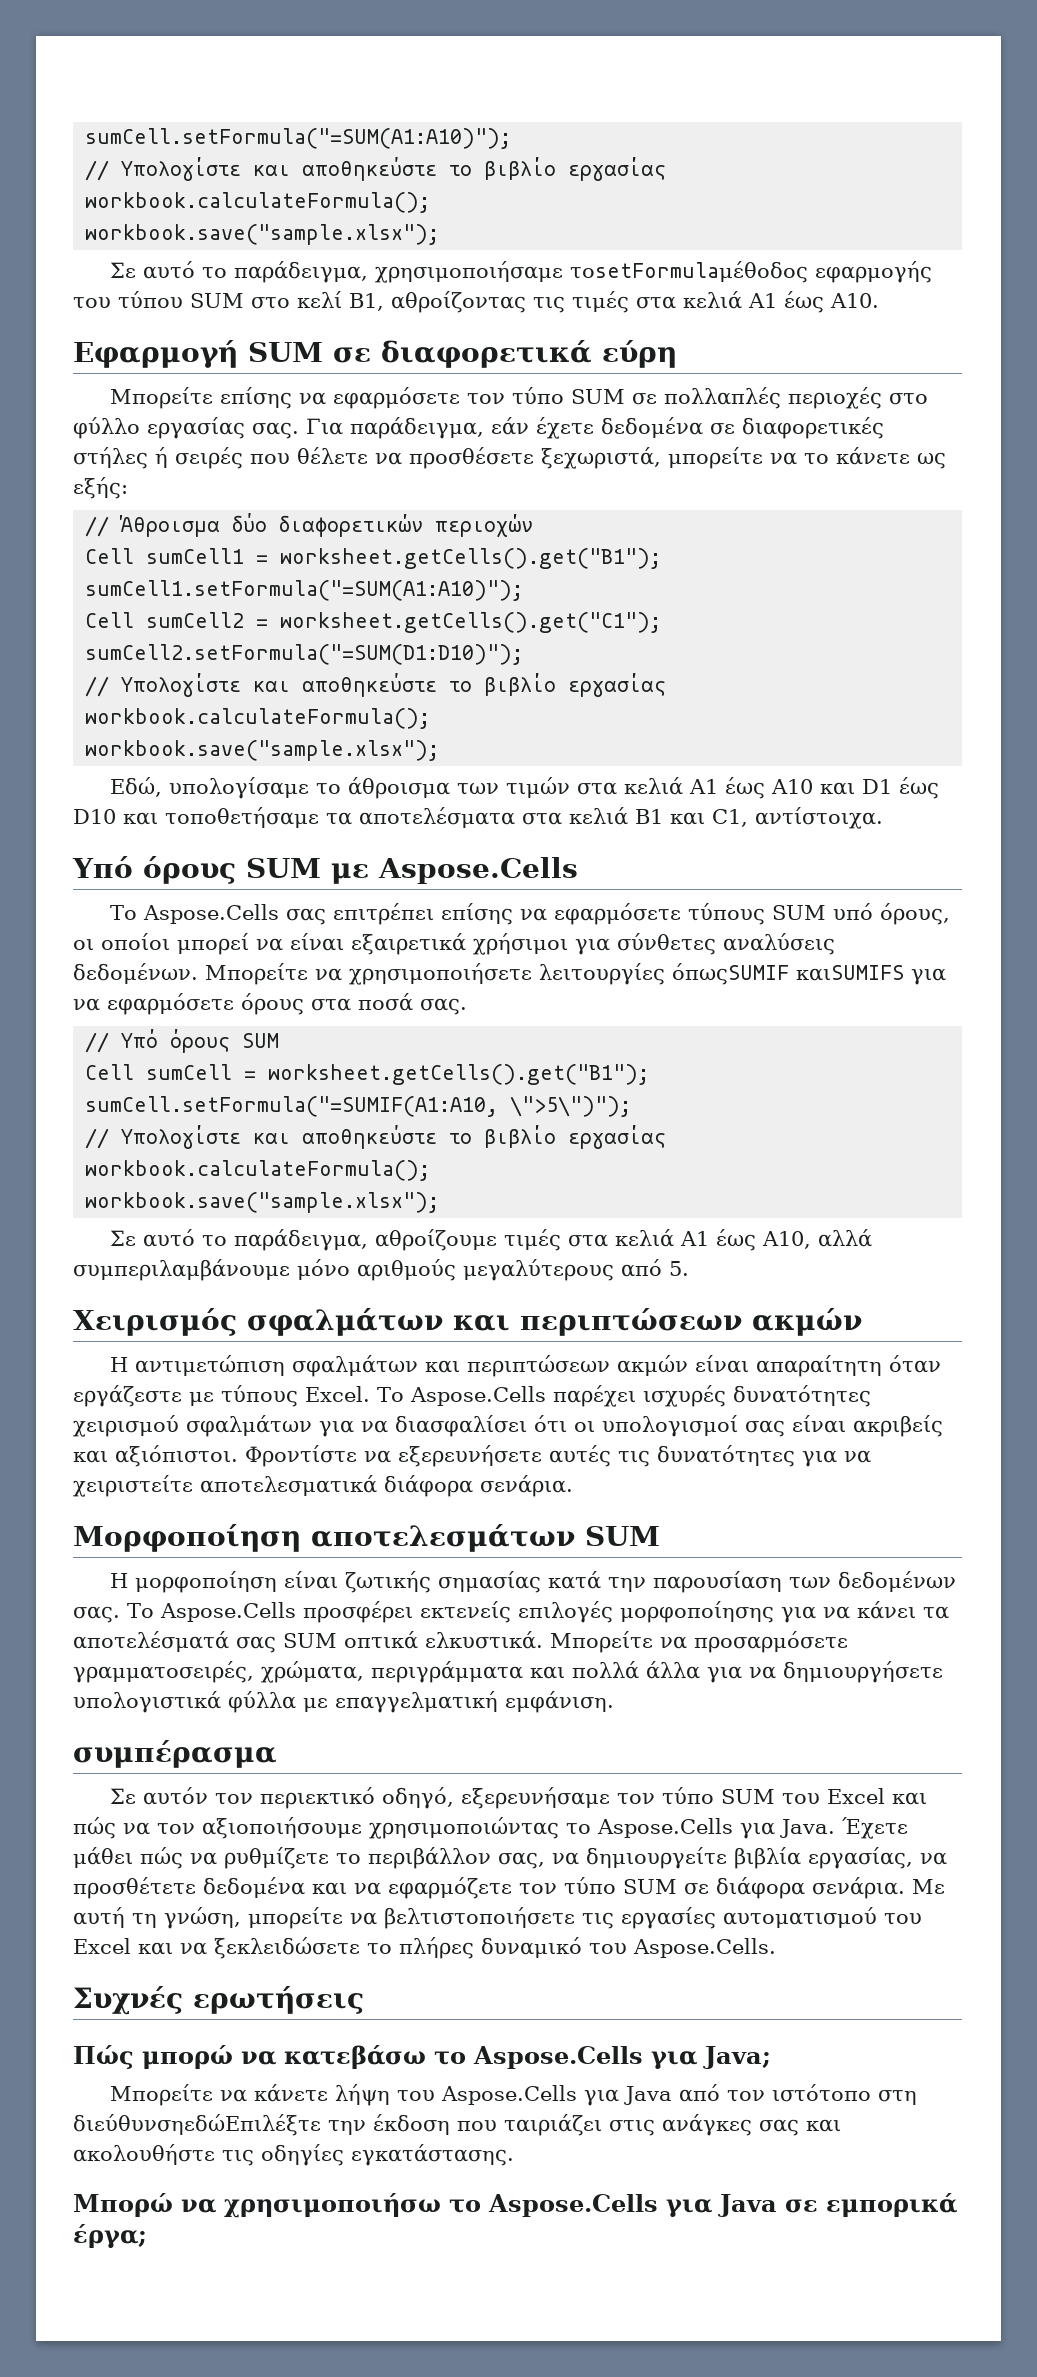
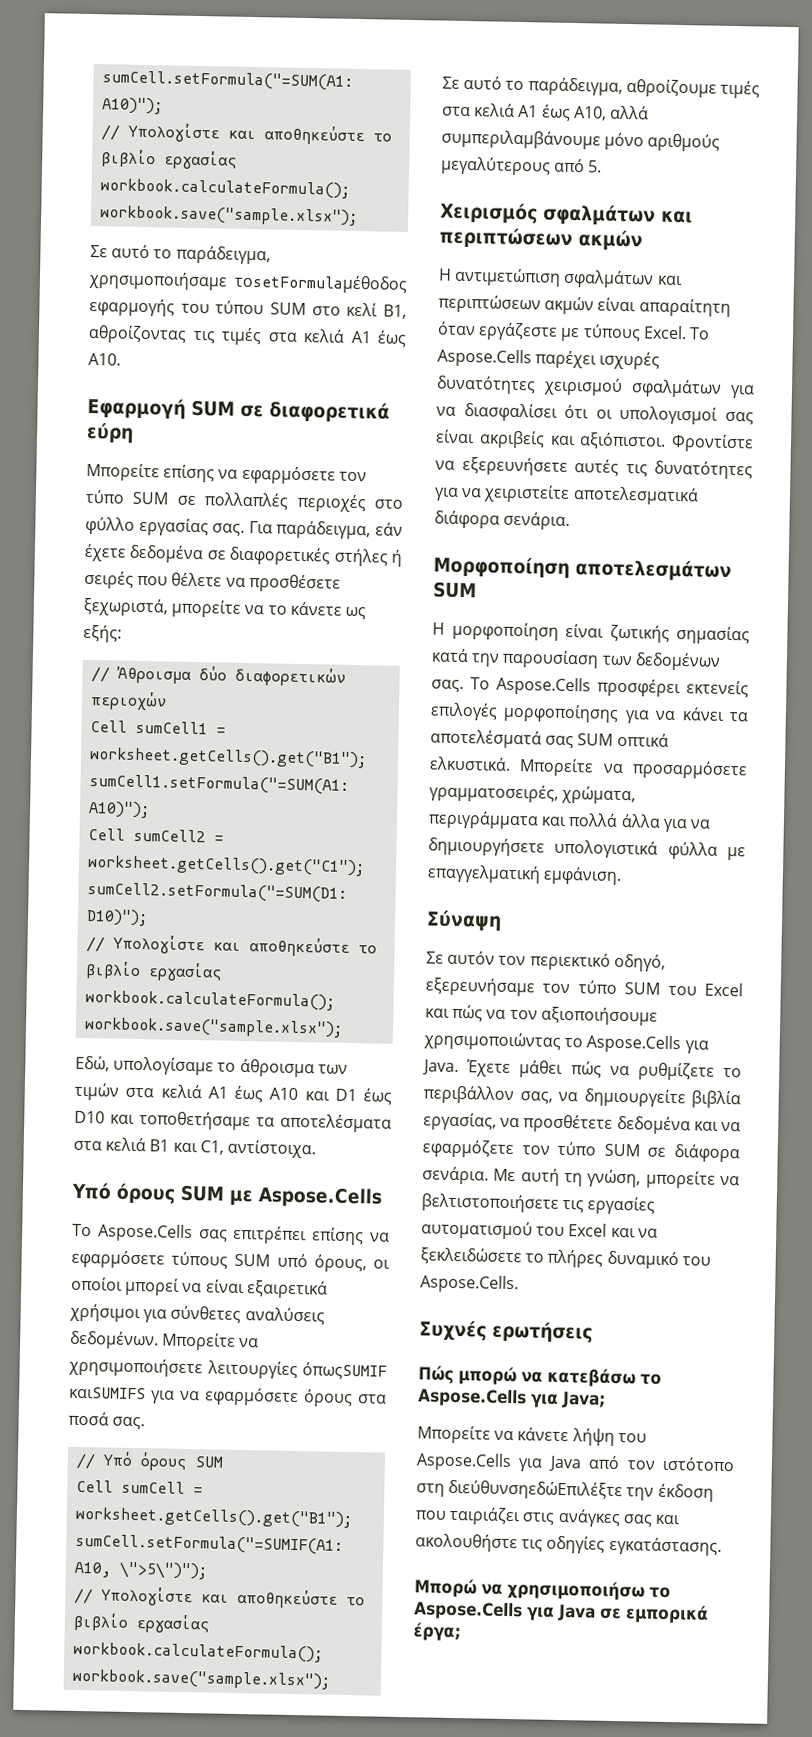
- συμπέρασμα
+ Σύναψη

